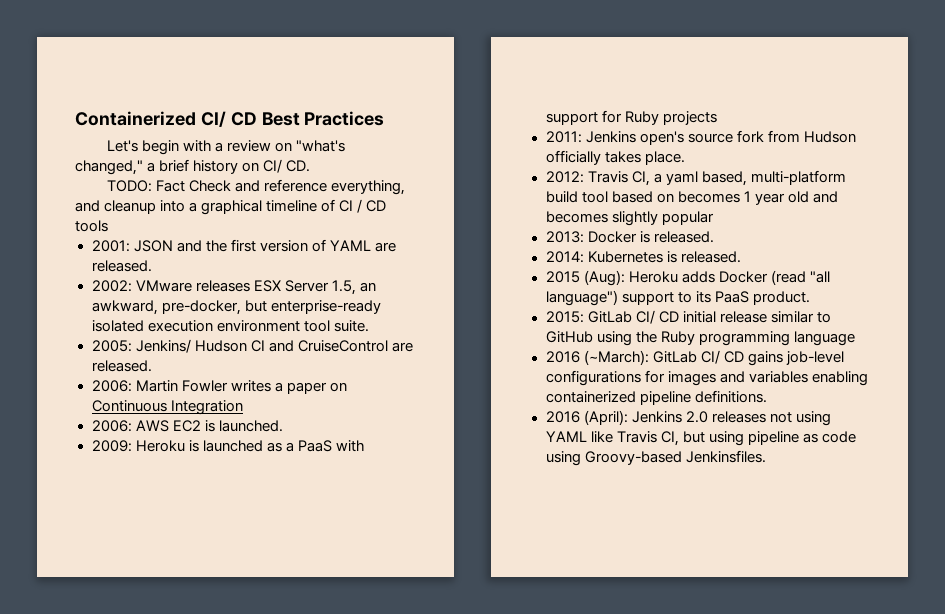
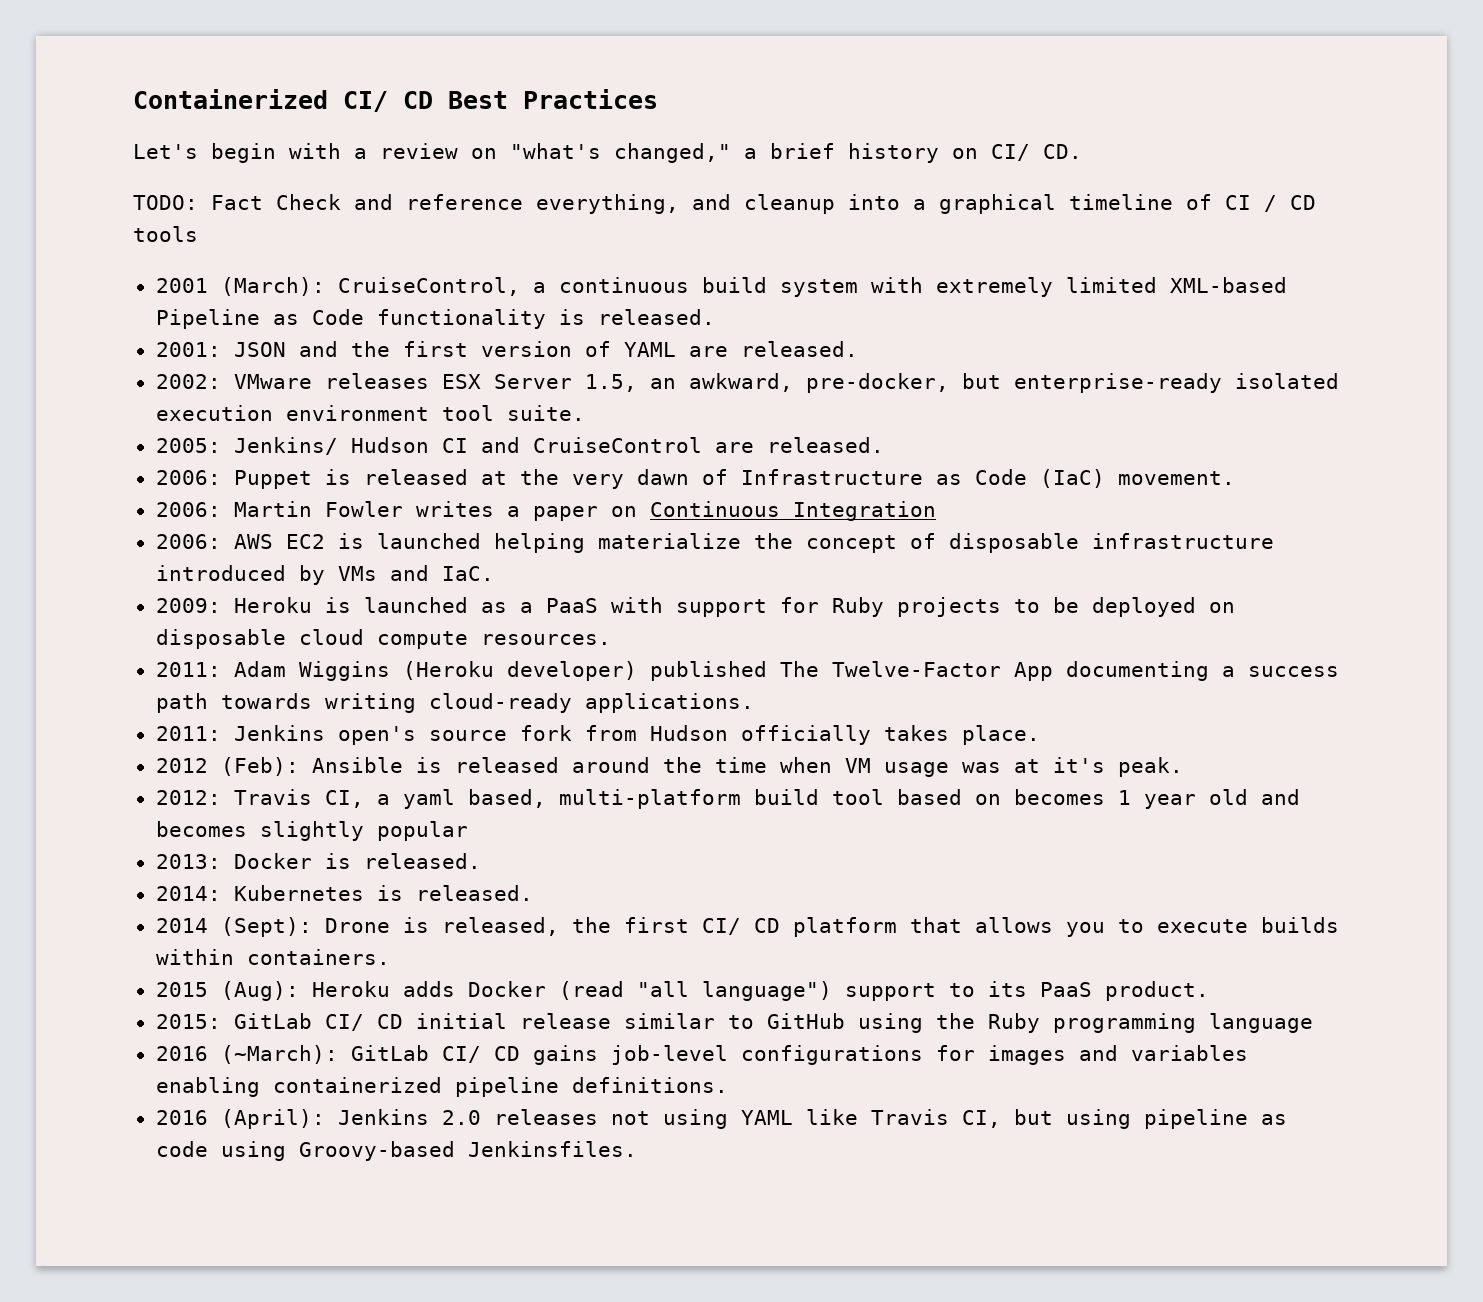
+ 2001 (March): CruiseControl, a continuous build system with extremely limited XML-based Pipeline as Code functionality is released.
+ 2006: Puppet is released at the very dawn of Infrastructure as Code (IaC) movement.
- 2006: AWS EC2 is launched.
+ 2006: AWS EC2 is launched helping materialize the concept of disposable infrastructure introduced by VMs and IaC.
- 2009: Heroku is launched as a PaaS with support for Ruby projects
+ 2009: Heroku is launched as a PaaS with support for Ruby projects to be deployed on disposable cloud compute resources.
+ 2011: Adam Wiggins (Heroku developer) published The Twelve-Factor App documenting a success path towards writing cloud-ready applications.
+ 2012 (Feb): Ansible is released around the time when VM usage was at it's peak.
+ 2014 (Sept): Drone is released, the first CI/ CD platform that allows you to execute builds within containers.

